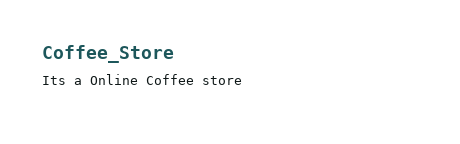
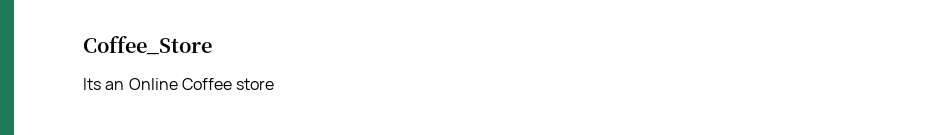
- Its a Online Coffee store
+ Its an Online Coffee store

